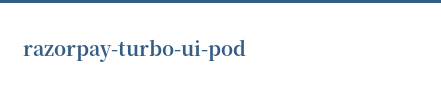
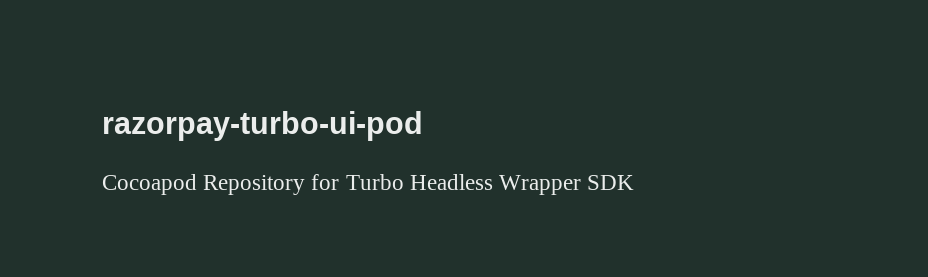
+ Cocoapod Repository for Turbo Headless Wrapper SDK

